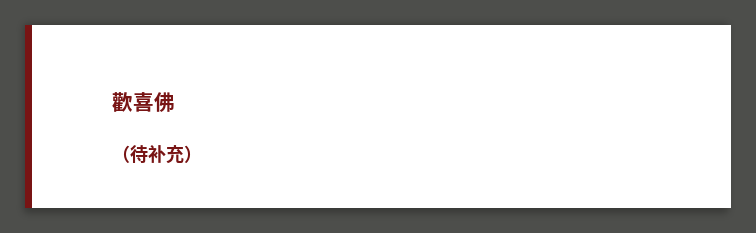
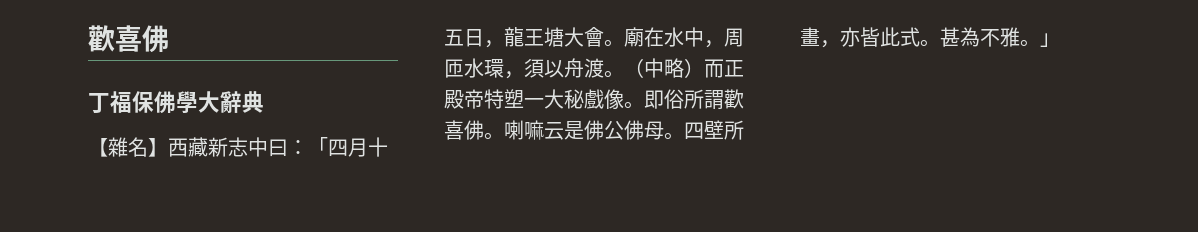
- （待补充）
+ 丁福保佛學大辭典
+ 【雜名】西藏新志中曰：「四月十五日，龍王塘大會。廟在水中，周匝水環，須以舟渡。（中略）而正殿帝特塑一大秘戲像。即俗所謂歡喜佛。喇嘛云是佛公佛母。四壁所畫，亦皆此式。甚為不雅。」

